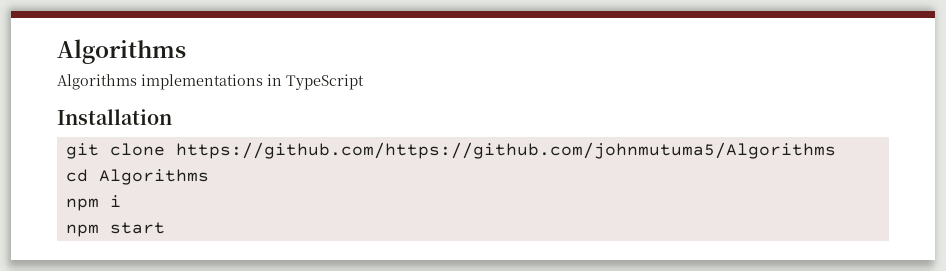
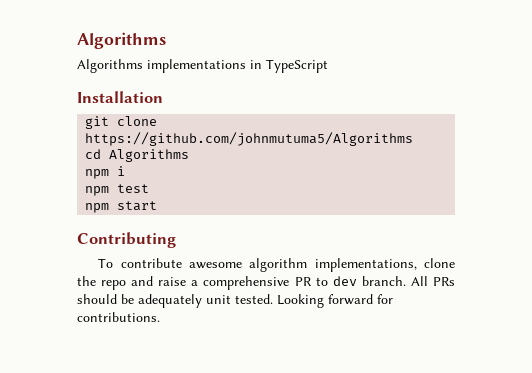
- git clone https://github.com/https://github.com/johnmutuma5/Algorithms
+ git clone https://github.com/johnmutuma5/Algorithms
+ npm test
+ Contributing
+ To contribute awesome algorithm implementations, clone the repo and raise a comprehensive PR to dev branch. All PRs should be adequately unit tested. Looking forward for contributions.

